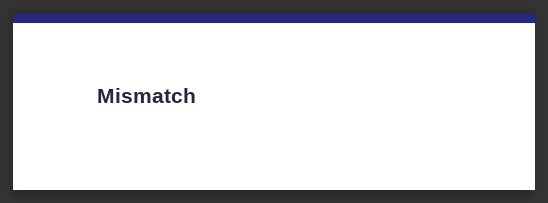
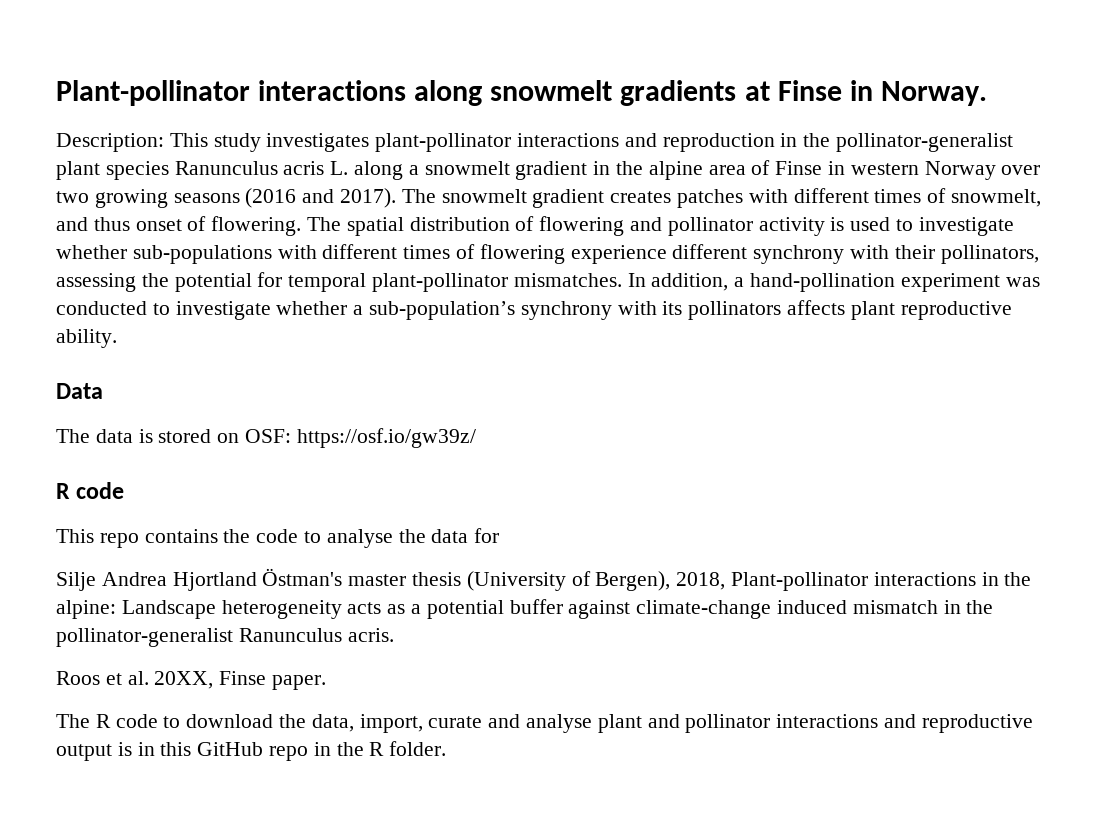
- Mismatch
+ Plant-pollinator interactions along snowmelt gradients at Finse in Norway.
+ Description: This study investigates plant-pollinator interactions and reproduction in the pollinator-generalist plant species Ranunculus acris L. along a snowmelt gradient in the alpine area of Finse in western Norway over two growing seasons (2016 and 2017). The snowmelt gradient creates patches with different times of snowmelt, and thus onset of flowering. The spatial distribution of flowering and pollinator activity is used to investigate whether sub-populations with different times of flowering experience different synchrony with their pollinators, assessing the potential for temporal plant-pollinator mismatches. In addition, a hand-pollination experiment was conducted to investigate whether a sub-population’s synchrony with its pollinators affects plant reproductive ability.
+ Data
+ The data is stored on OSF: https://osf.io/gw39z/
+ R code
+ This repo contains the code to analyse the data for
+ Silje Andrea Hjortland Östman's master thesis (University of Bergen), 2018, Plant-pollinator interactions in the alpine: Landscape heterogeneity acts as a potential buffer against climate-change induced mismatch in the pollinator-generalist Ranunculus acris.
+ Roos et al. 20XX, Finse paper.
+ The R code to download the data, import, curate and analyse plant and pollinator interactions and reproductive output is in this GitHub repo in the R folder.

